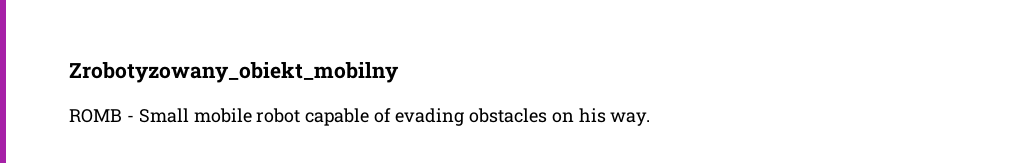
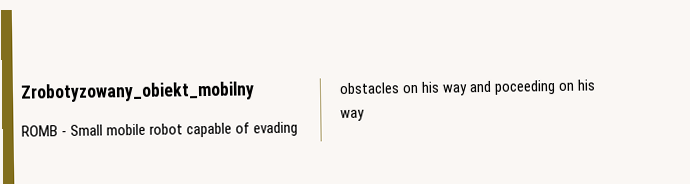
- ROMB - Small mobile robot capable of evading obstacles on his way.
+ ROMB - Small mobile robot capable of evading obstacles on his way and poceeding on his way

